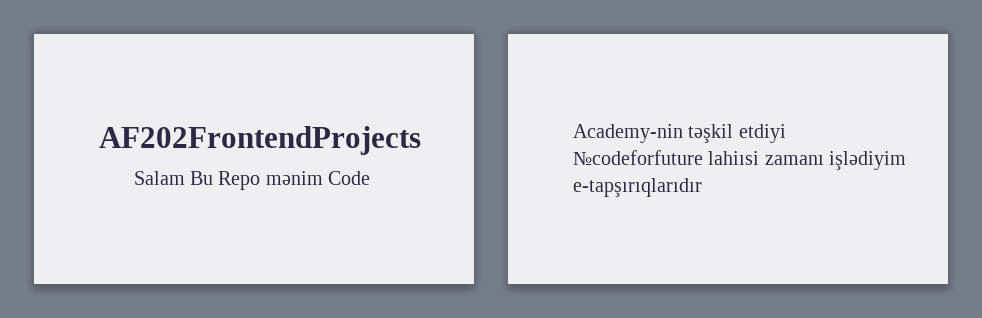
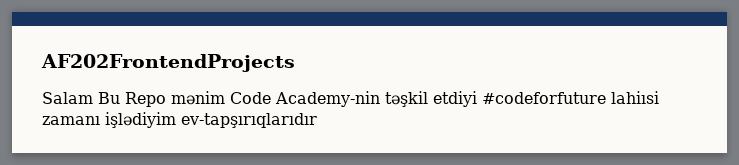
- Salam Bu Repo mənim Code Academy-nin təşkil etdiyi №codeforfuture lahiısi zamanı işlədiyim e-tapşırıqlarıdır
+ Salam Bu Repo mənim Code Academy-nin təşkil etdiyi #codeforfuture lahiısi zamanı işlədiyim ev-tapşırıqlarıdır

